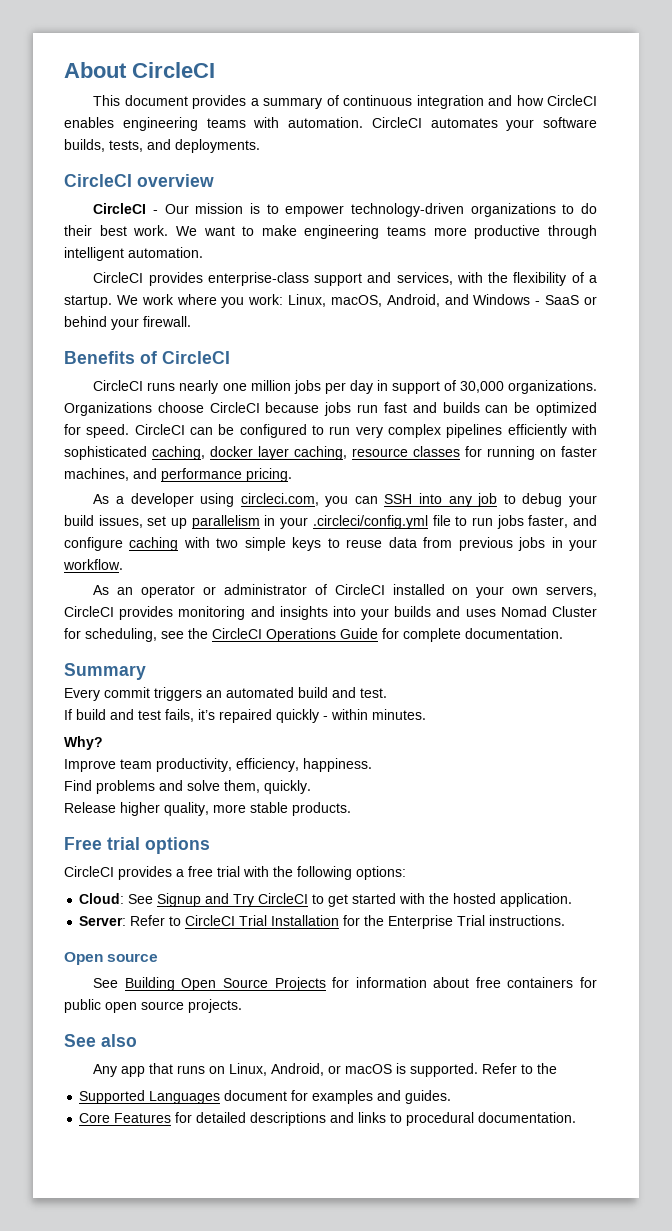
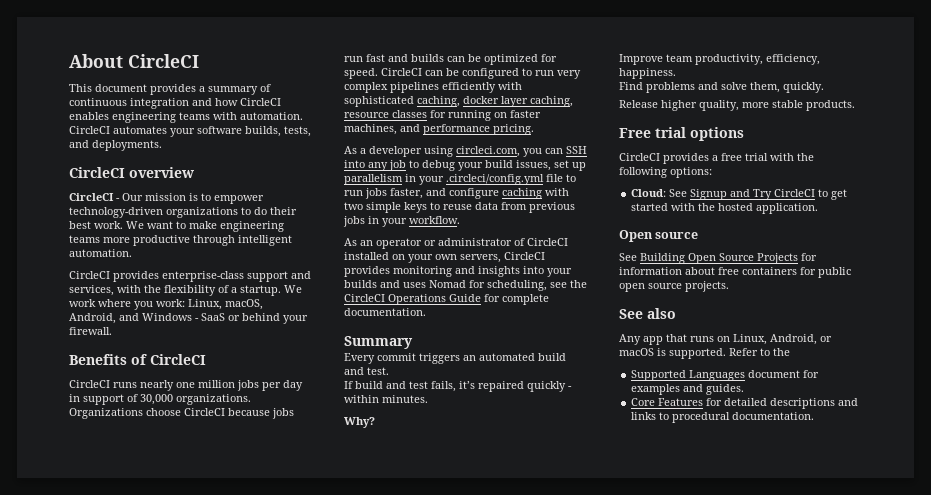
- As an operator or administrator of CircleCI installed on your own servers, CircleCI provides monitoring and insights into your builds and uses Nomad Cluster for scheduling, see the CircleCI Operations Guide for complete documentation.
+ As an operator or administrator of CircleCI installed on your own servers, CircleCI provides monitoring and insights into your builds and uses Nomad for scheduling, see the CircleCI Operations Guide for complete documentation.
- Server: Refer to CircleCI Trial Installation for the Enterprise Trial instructions.

